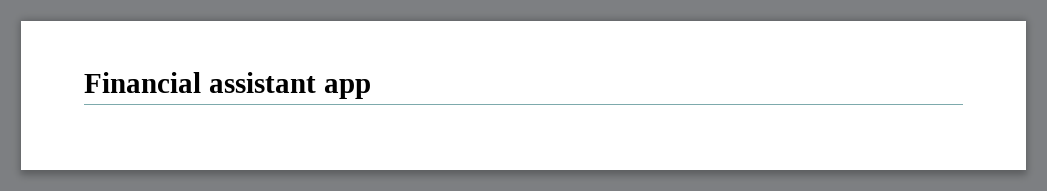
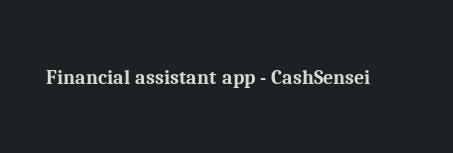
- Financial assistant app
+ Financial assistant app - CashSensei

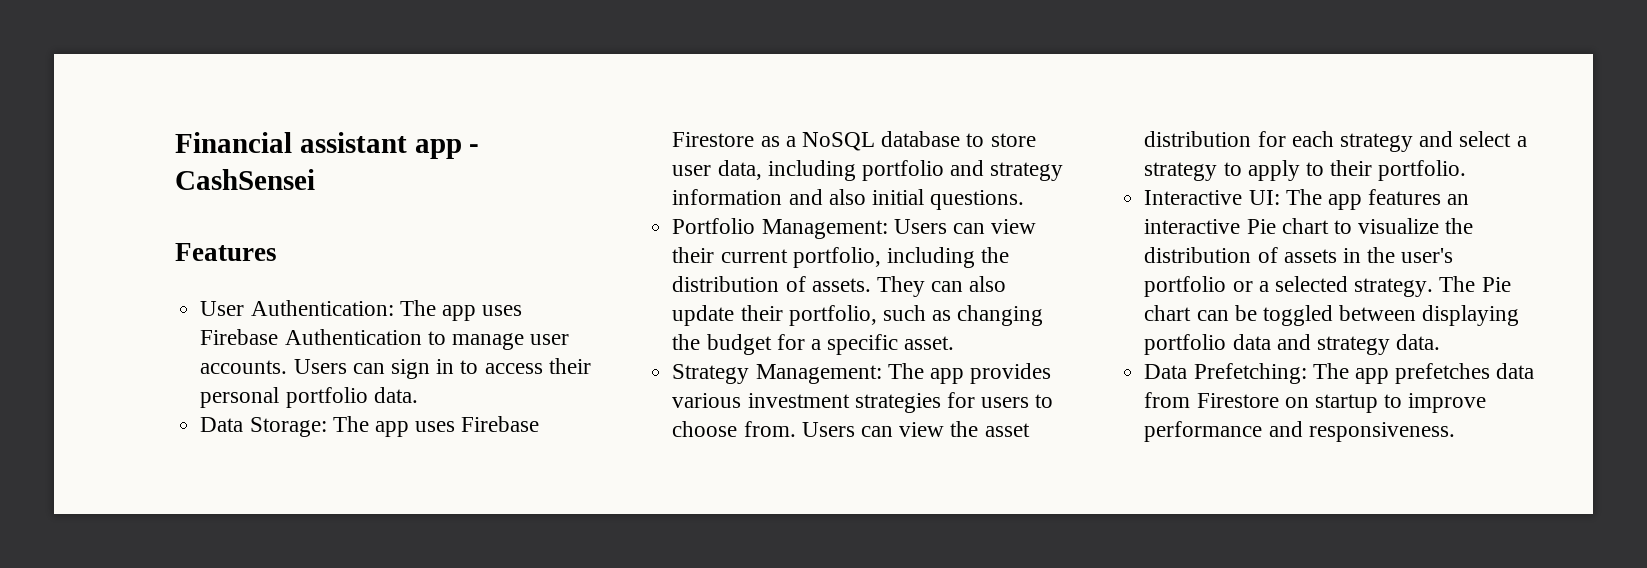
+ Features
+ User Authentication: The app uses Firebase Authentication to manage user accounts. Users can sign in to access their personal portfolio data.
+ Data Storage: The app uses Firebase Firestore as a NoSQL database to store user data, including portfolio and strategy information and also initial questions.
+ Portfolio Management: Users can view their current portfolio, including the distribution of assets. They can also update their portfolio, such as changing the budget for a specific asset.
+ Strategy Management: The app provides various investment strategies for users to choose from. Users can view the asset distribution for each strategy and select a strategy to apply to their portfolio.
+ Interactive UI: The app features an interactive Pie chart to visualize the distribution of assets in the user's portfolio or a selected strategy. The Pie chart can be toggled between displaying portfolio data and strategy data.
+ Data Prefetching: The app prefetches data from Firestore on startup to improve performance and responsiveness.

